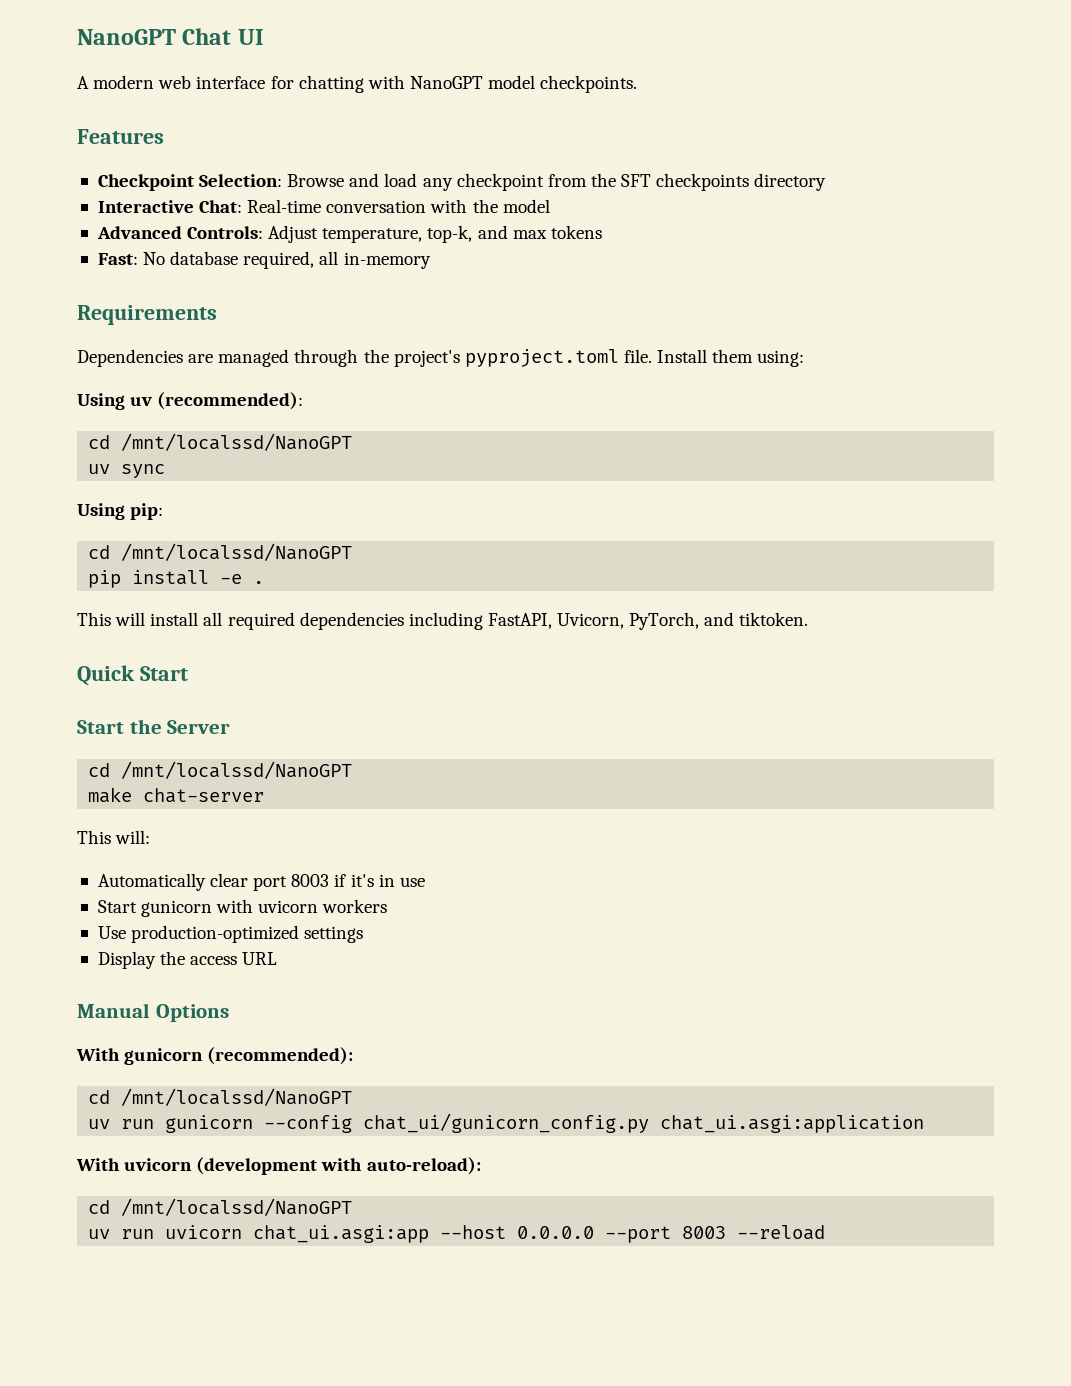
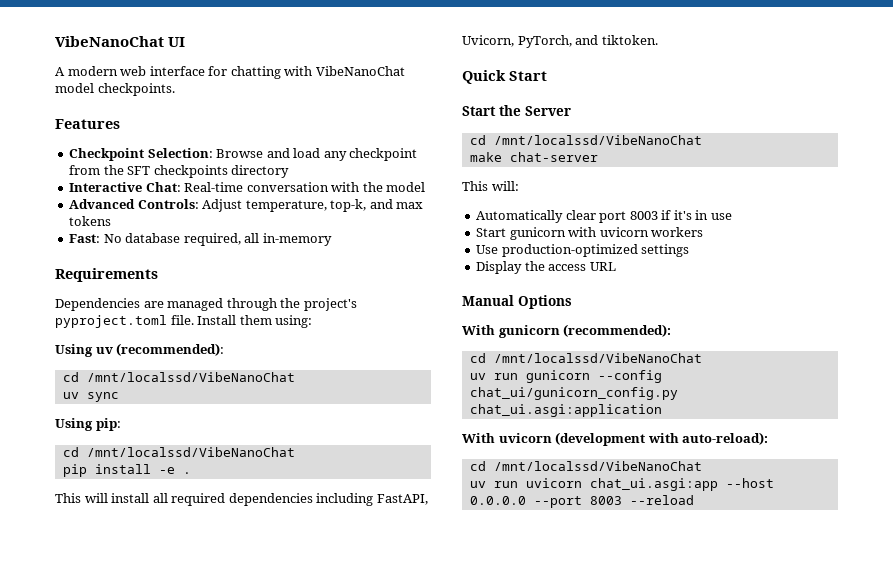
- NanoGPT Chat UI
+ VibeNanoChat UI
- A modern web interface for chatting with NanoGPT model checkpoints.
+ A modern web interface for chatting with VibeNanoChat model checkpoints.
  Using uv (recommended):
- cd /mnt/localssd/NanoGPT
+ cd /mnt/localssd/VibeNanoChat
  Using pip:
- cd /mnt/localssd/NanoGPT
+ cd /mnt/localssd/VibeNanoChat
  Start the Server
- cd /mnt/localssd/NanoGPT
+ cd /mnt/localssd/VibeNanoChat
  With gunicorn (recommended):
- cd /mnt/localssd/NanoGPT
+ cd /mnt/localssd/VibeNanoChat
  With uvicorn (development with auto-reload):
- cd /mnt/localssd/NanoGPT
+ cd /mnt/localssd/VibeNanoChat

